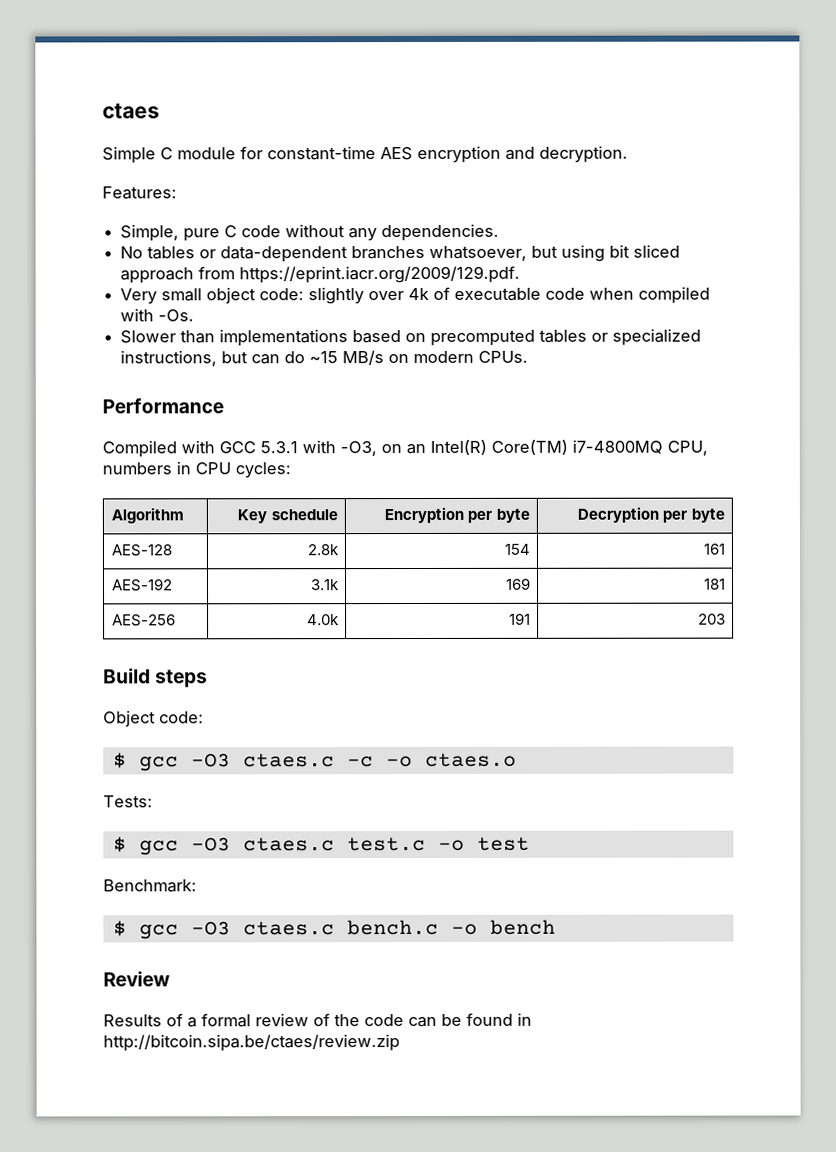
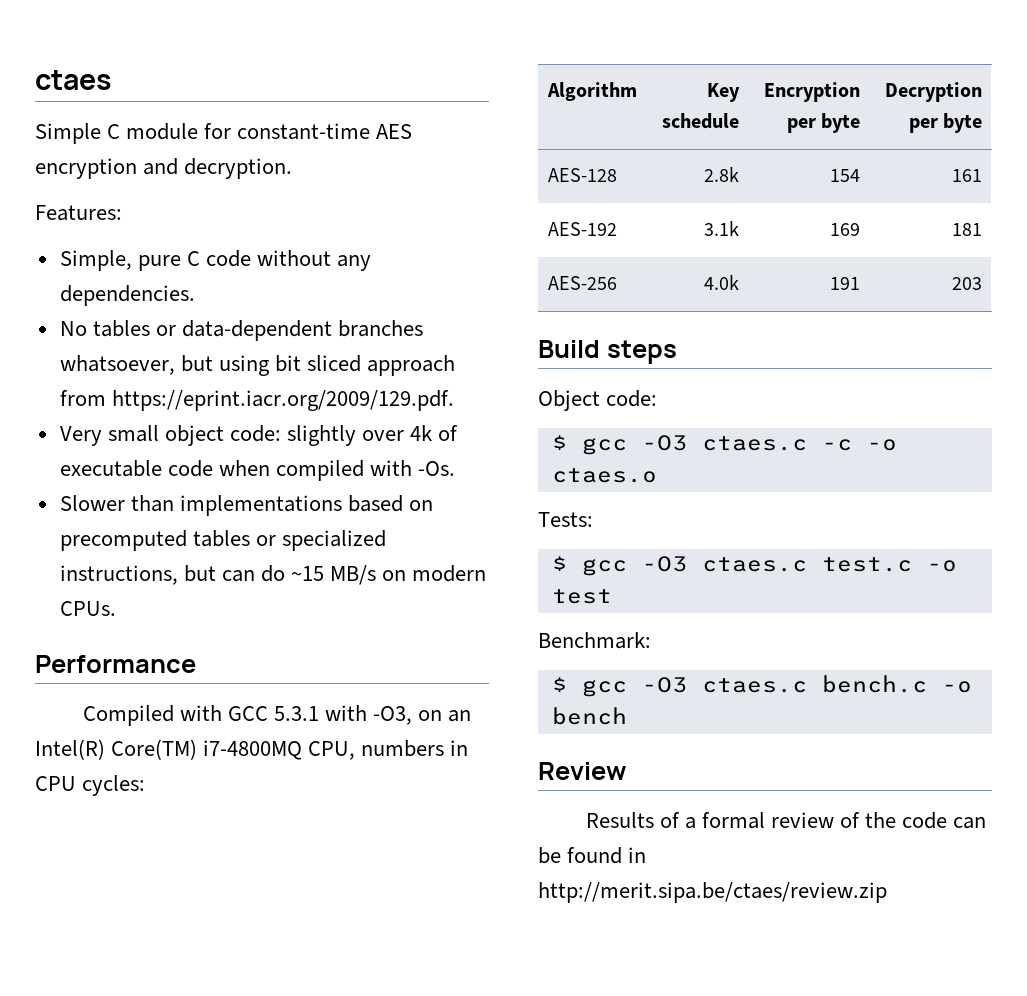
- Results of a formal review of the code can be found in http://bitcoin.sipa.be/ctaes/review.zip
+ Results of a formal review of the code can be found in http://merit.sipa.be/ctaes/review.zip

